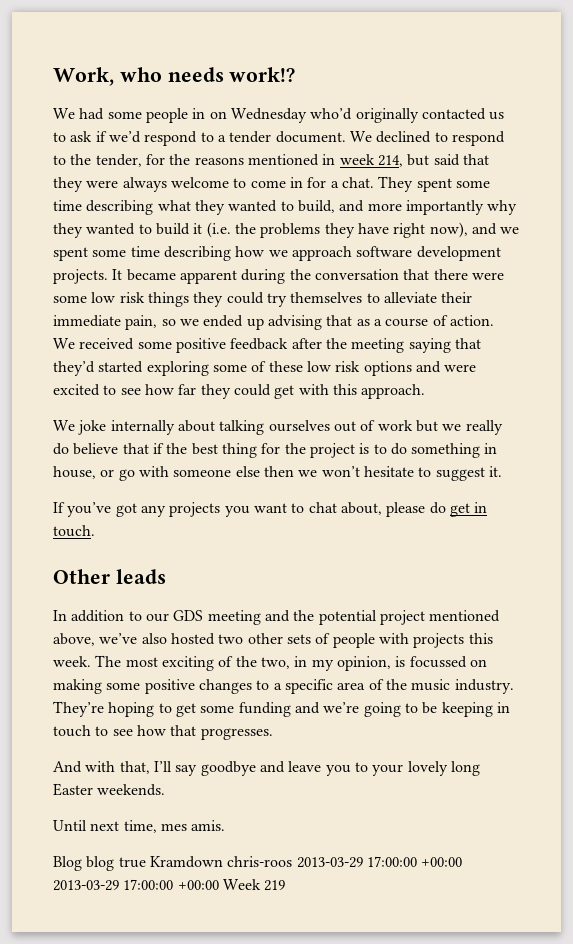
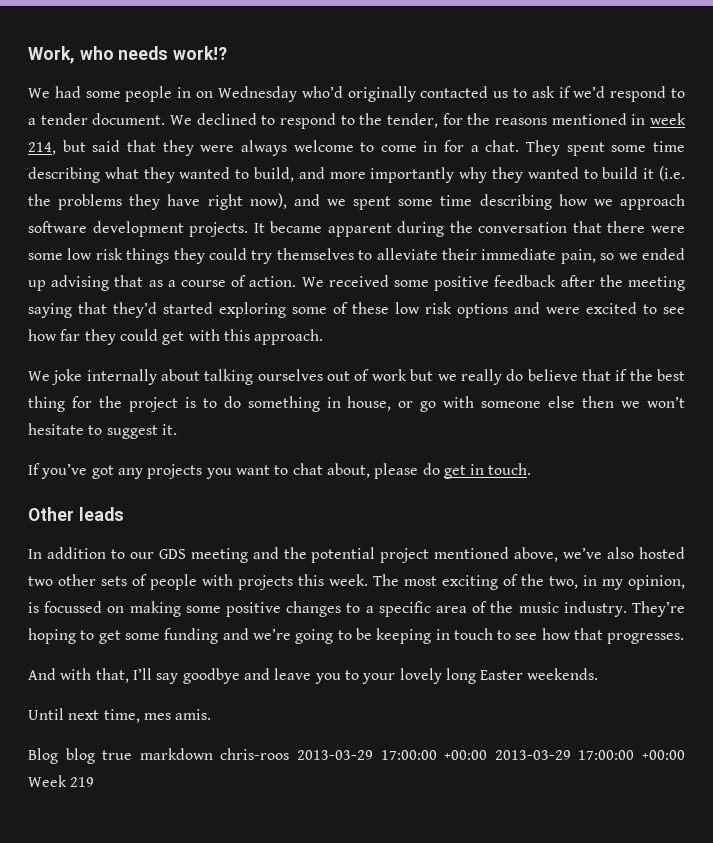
- Blog blog true Kramdown chris-roos 2013-03-29 17:00:00 +00:00 2013-03-29 17:00:00 +00:00 Week 219
+ Blog blog true markdown chris-roos 2013-03-29 17:00:00 +00:00 2013-03-29 17:00:00 +00:00 Week 219

